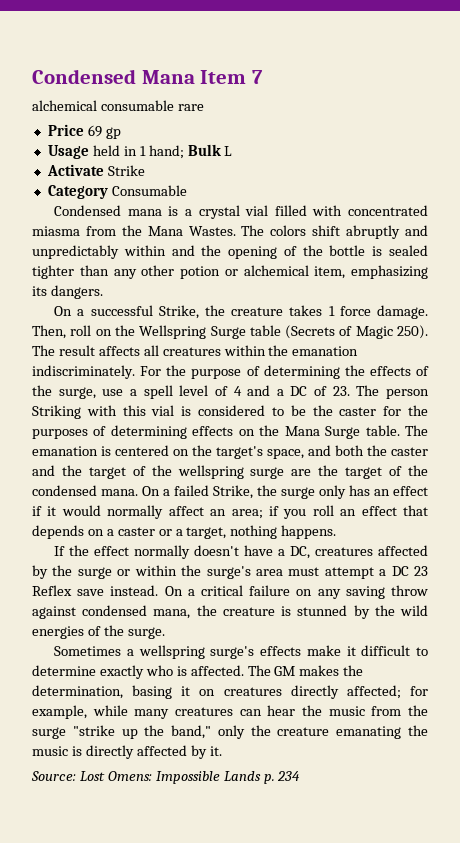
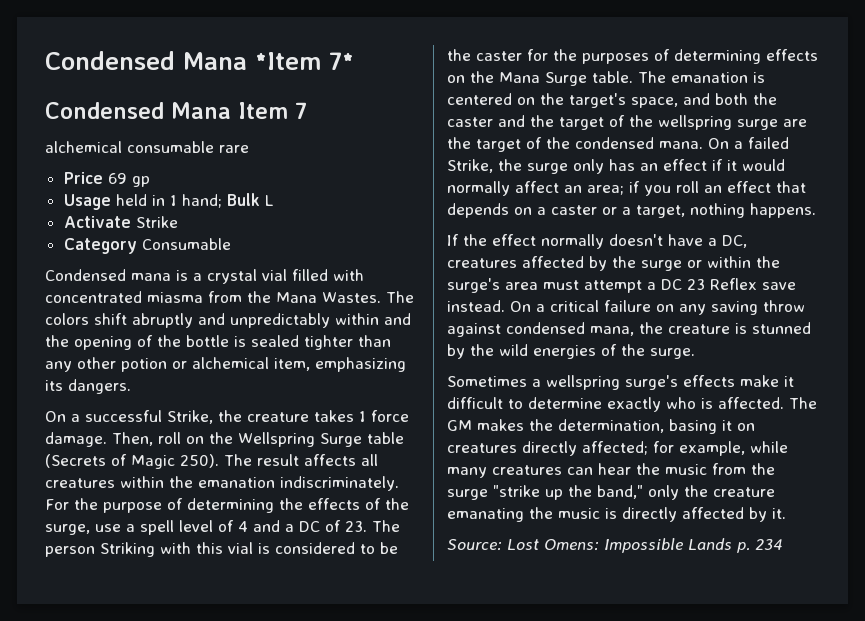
+ Condensed Mana *Item 7*

